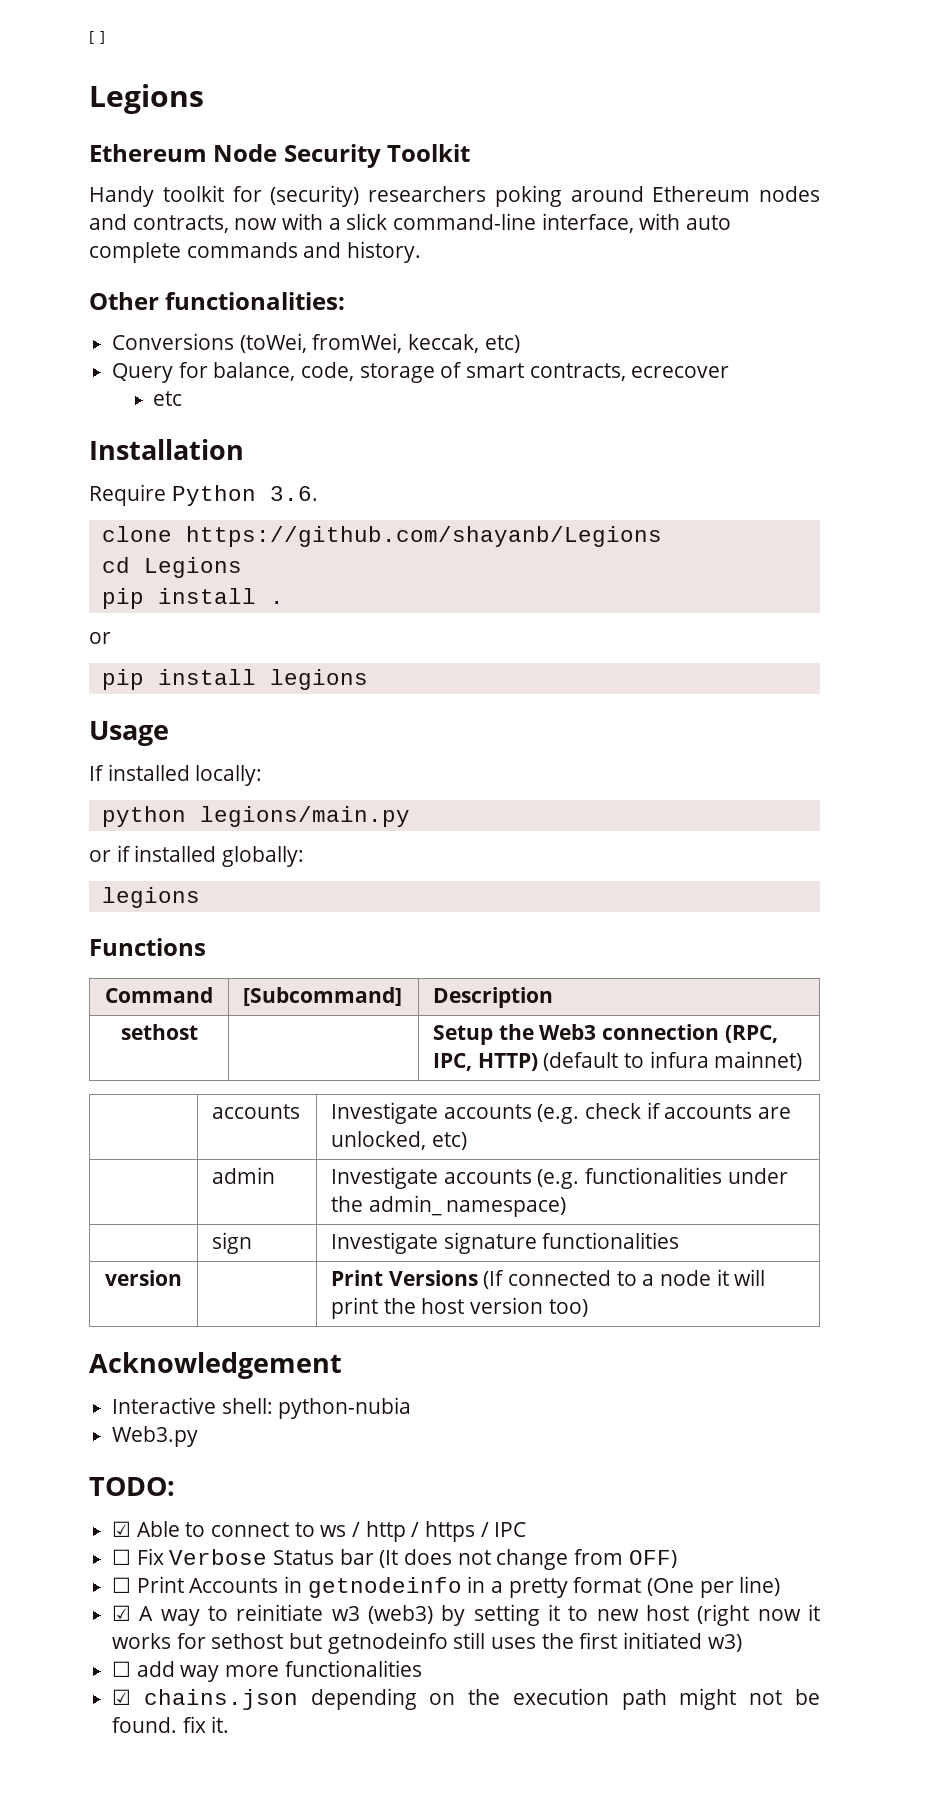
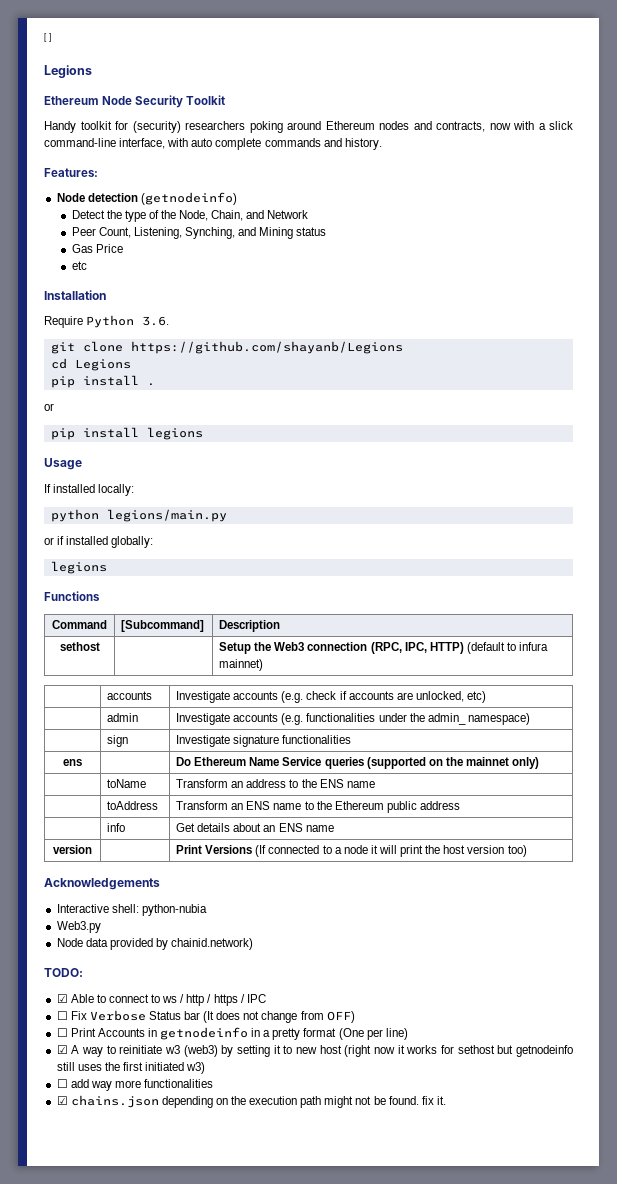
- Other functionalities:
- Conversions (toWei, fromWei, keccak, etc)
- Query for balance, code, storage of smart contracts, ecrecover
+ Features:
+ Node detection (getnodeinfo)
+ Detect the type of the Node, Chain, and Network
+ Peer Count, Listening, Synching, and Mining status
+ Gas Price
- clone https://github.com/shayanb/Legions
+ git clone https://github.com/shayanb/Legions
+ ens | | Do Ethereum Name Service queries (supported on the mainnet only)
+ | toName | Transform an address to the ENS name
+ | toAddress | Transform an ENS name to the Ethereum public address
+ | info | Get details about an ENS name
- Acknowledgement
+ Acknowledgements
+ Node data provided by chainid.network)

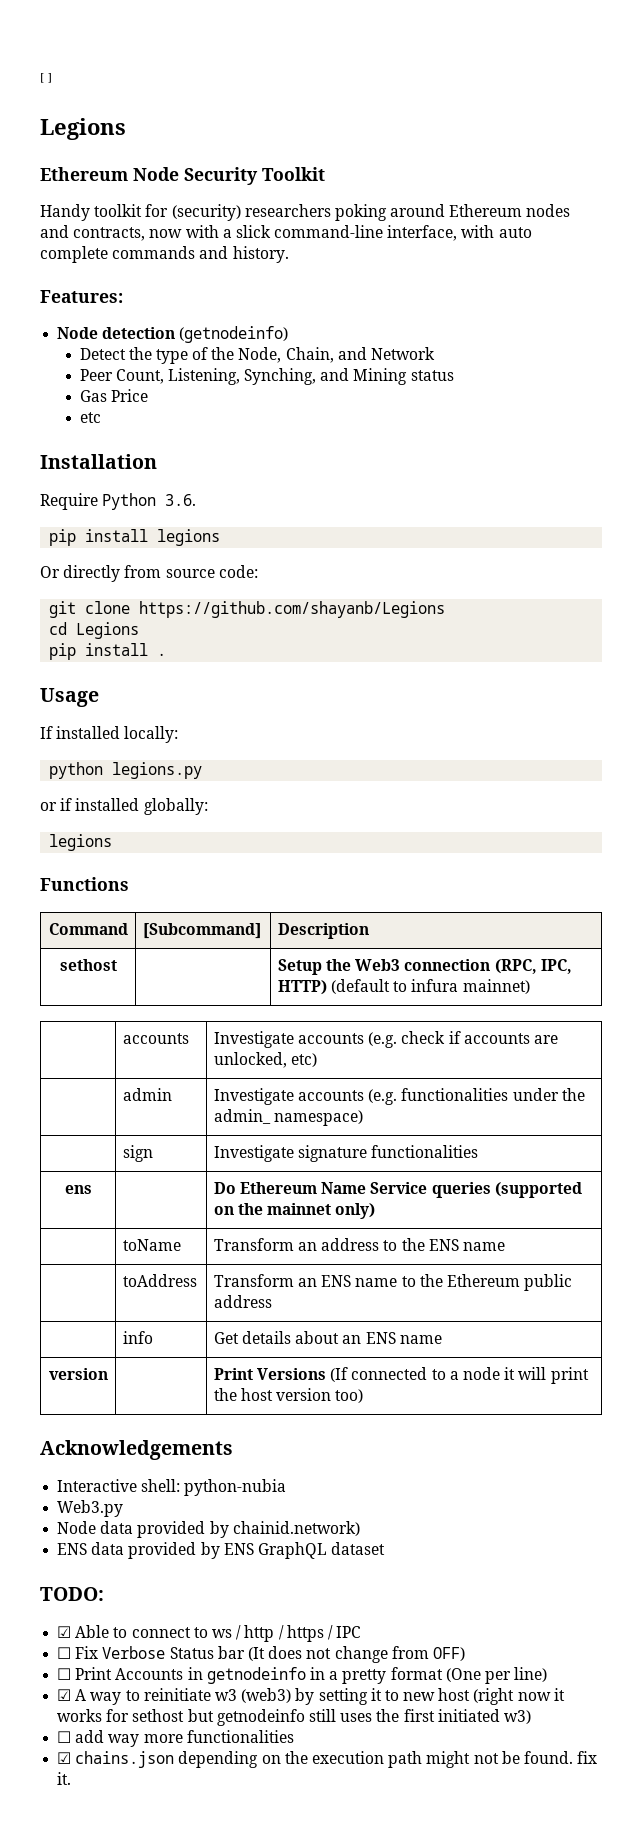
+ pip install legions
+ Or directly from source code:
  pip install .
- or
- pip install legions
- python legions/main.py
+ python legions.py
+ ENS data provided by ENS GraphQL dataset

